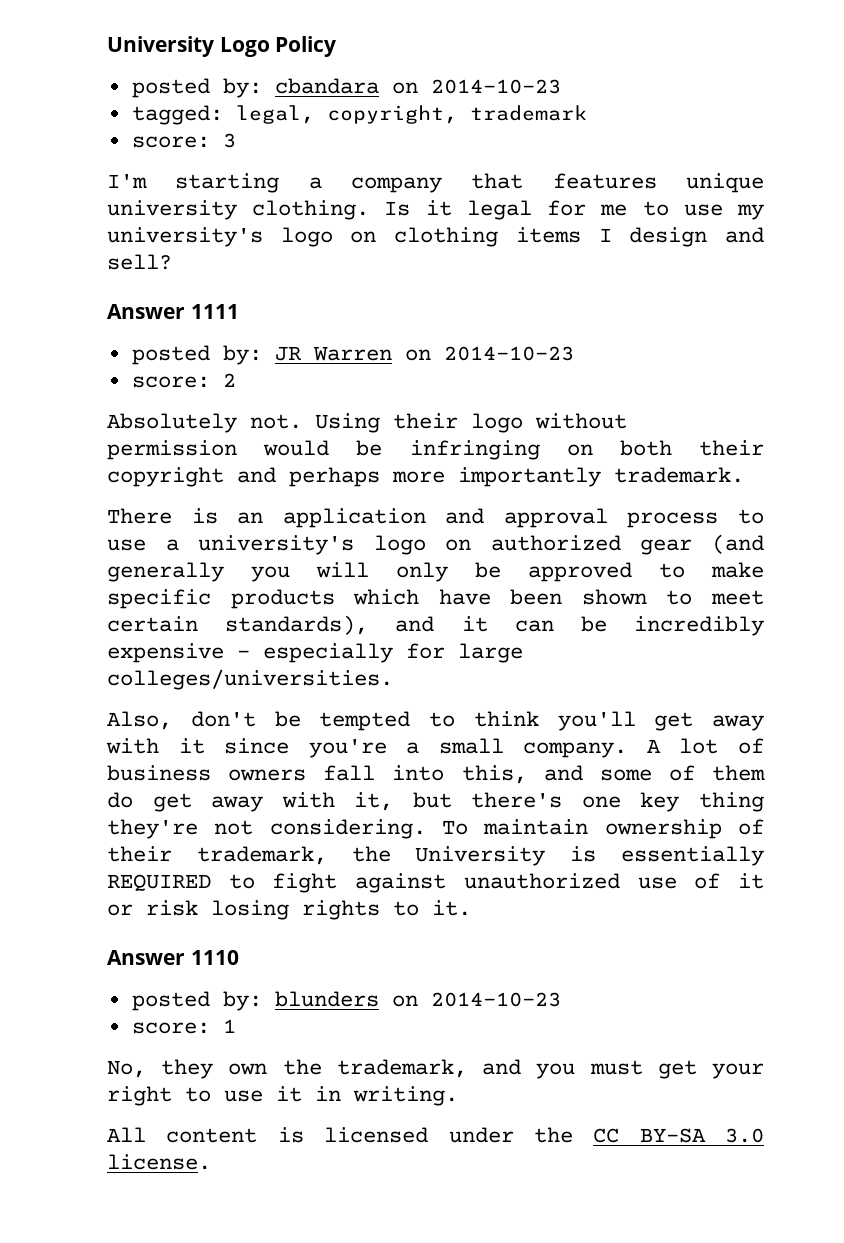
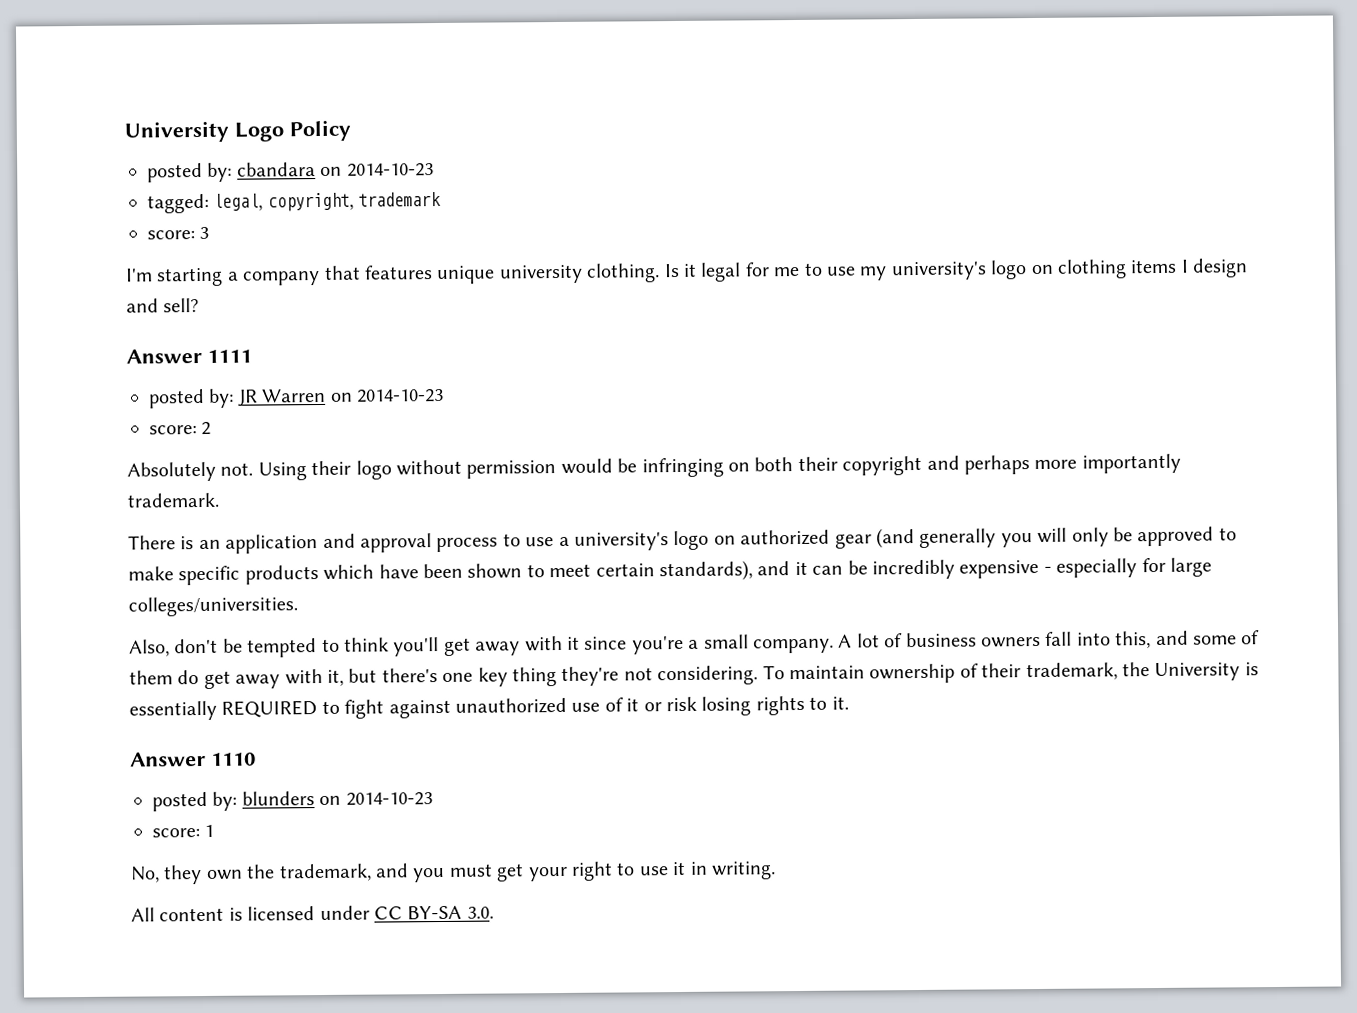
- All content is licensed under the CC BY-SA 3.0 license.
+ All content is licensed under CC BY-SA 3.0.

